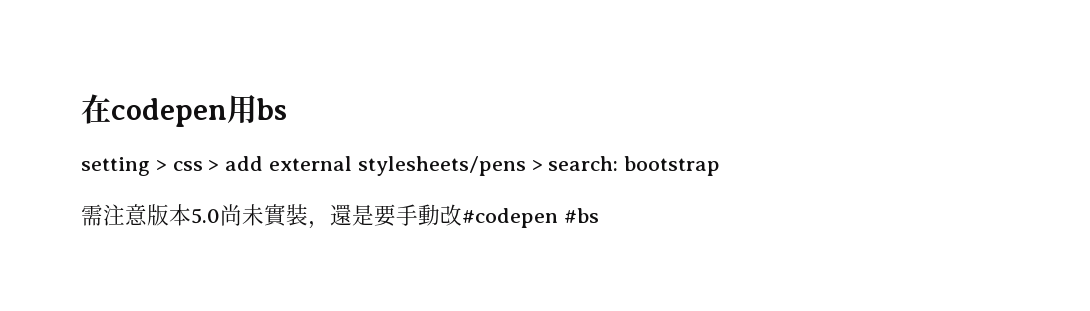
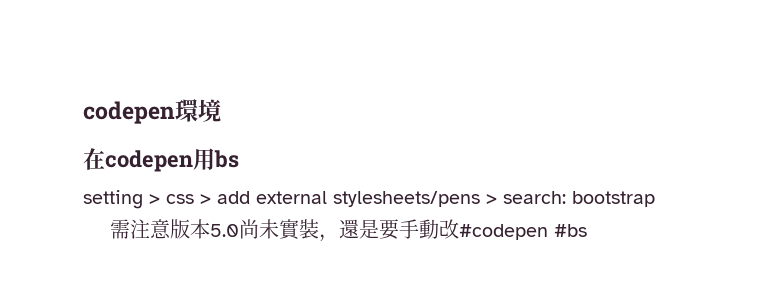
+ codepen環境

